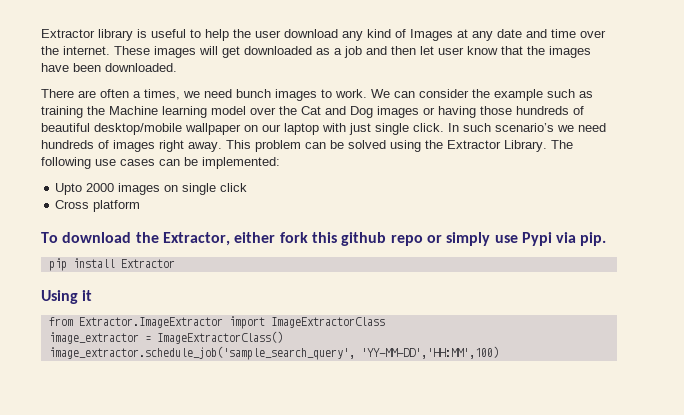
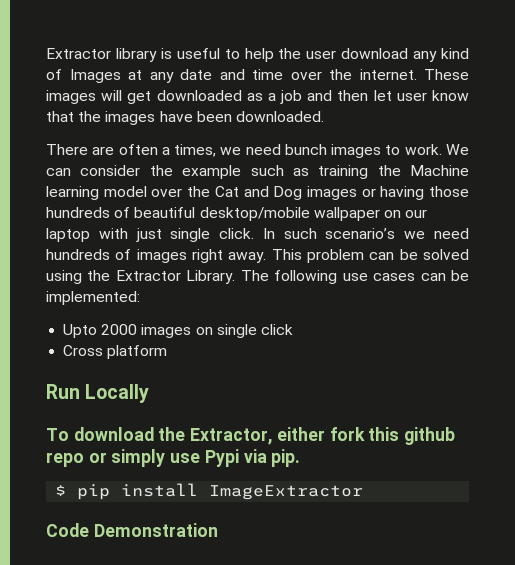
+ Run Locally
- pip install Extractor
- Using it
- from Extractor.ImageExtractor import ImageExtractorClass
- image_extractor = ImageExtractorClass()
- image_extractor.schedule_job('sample_search_query', 'YY-MM-DD','HH:MM',100)
+ $ pip install ImageExtractor
+ Code Demonstration

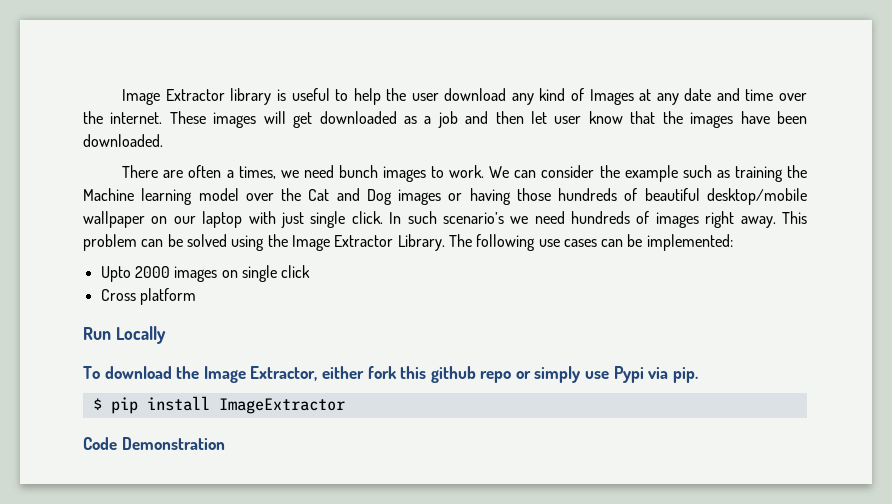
- Extractor library is useful to help the user download any kind of Images at any date and time over the internet.
+ Image Extractor library is useful to help the user download any kind of Images at any date and time over the internet.
- This problem can be solved using the Extractor Library.
+ This problem can be solved using the Image Extractor Library.
- To download the Extractor, either fork this github repo or simply use Pypi via pip.
+ To download the Image Extractor, either fork this github repo or simply use Pypi via pip.

